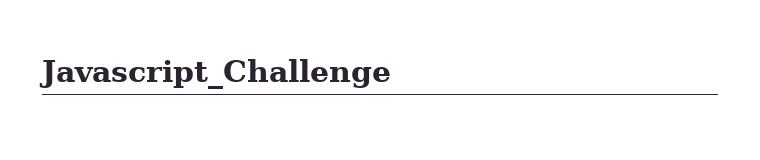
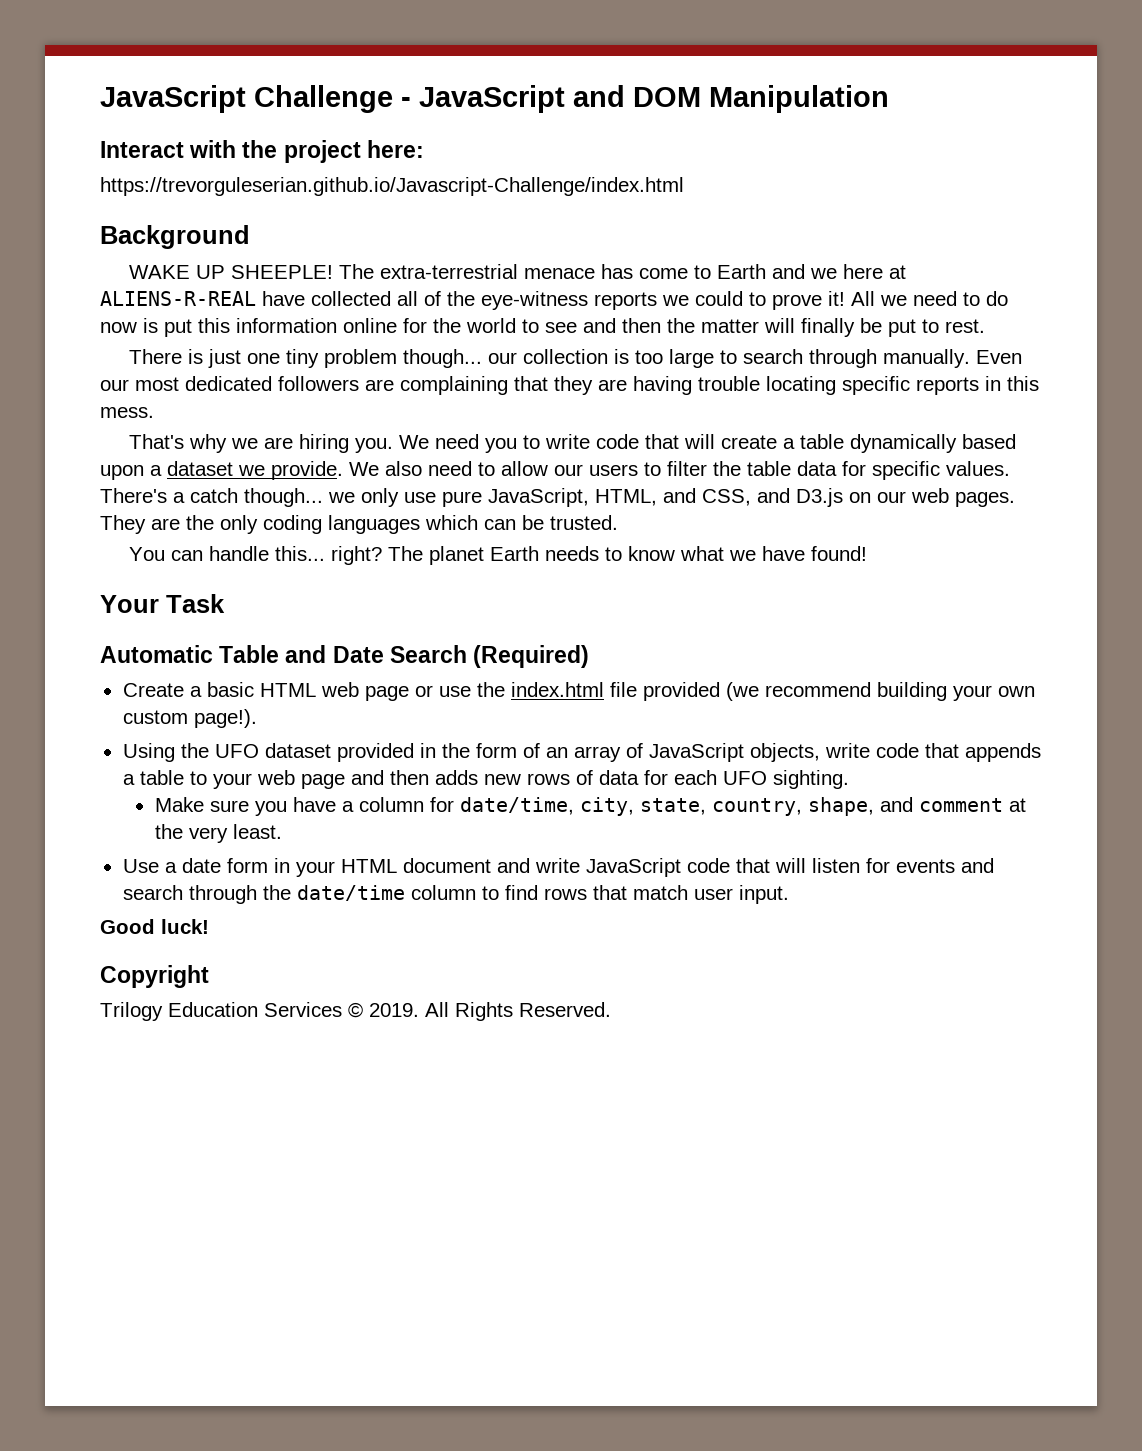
- Javascript_Challenge
+ JavaScript Challenge - JavaScript and DOM Manipulation
+ Interact with the project here:
+ https://trevorguleserian.github.io/Javascript-Challenge/index.html
+ Background
+ WAKE UP SHEEPLE! The extra-terrestrial menace has come to Earth and we here at ALIENS-R-REAL have collected all of the eye-witness reports we could to prove it! All we need to do now is put this information online for the world to see and then the matter will finally be put to rest.
+ There is just one tiny problem though... our collection is too large to search through manually. Even our most dedicated followers are complaining that they are having trouble locating specific reports in this mess.
+ That's why we are hiring you. We need you to write code that will create a table dynamically based upon a dataset we provide. We also need to allow our users to filter the table data for specific values. There's a catch though... we only use pure JavaScript, HTML, and CSS, and D3.js on our web pages. They are the only coding languages which can be trusted.
+ You can handle this... right? The planet Earth needs to know what we have found!
+ Your Task
+ Automatic Table and Date Search (Required)
+ Create a basic HTML web page or use the index.html file provided (we recommend building your own custom page!).
+ Using the UFO dataset provided in the form of an array of JavaScript objects, write code that appends a table to your web page and then adds new rows of data for each UFO sighting.
+ Make sure you have a column for date/time, city, state, country, shape, and comment at the very least.
+ Use a date form in your HTML document and write JavaScript code that will listen for events and search through the date/time column to find rows that match user input.
+ Good luck!
+ Copyright
+ Trilogy Education Services © 2019. All Rights Reserved.

